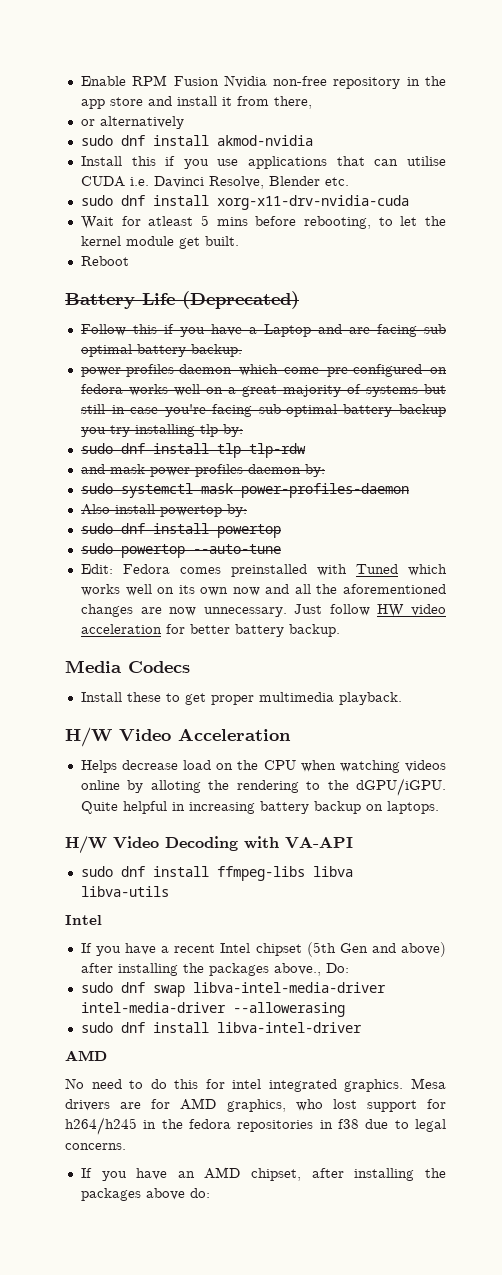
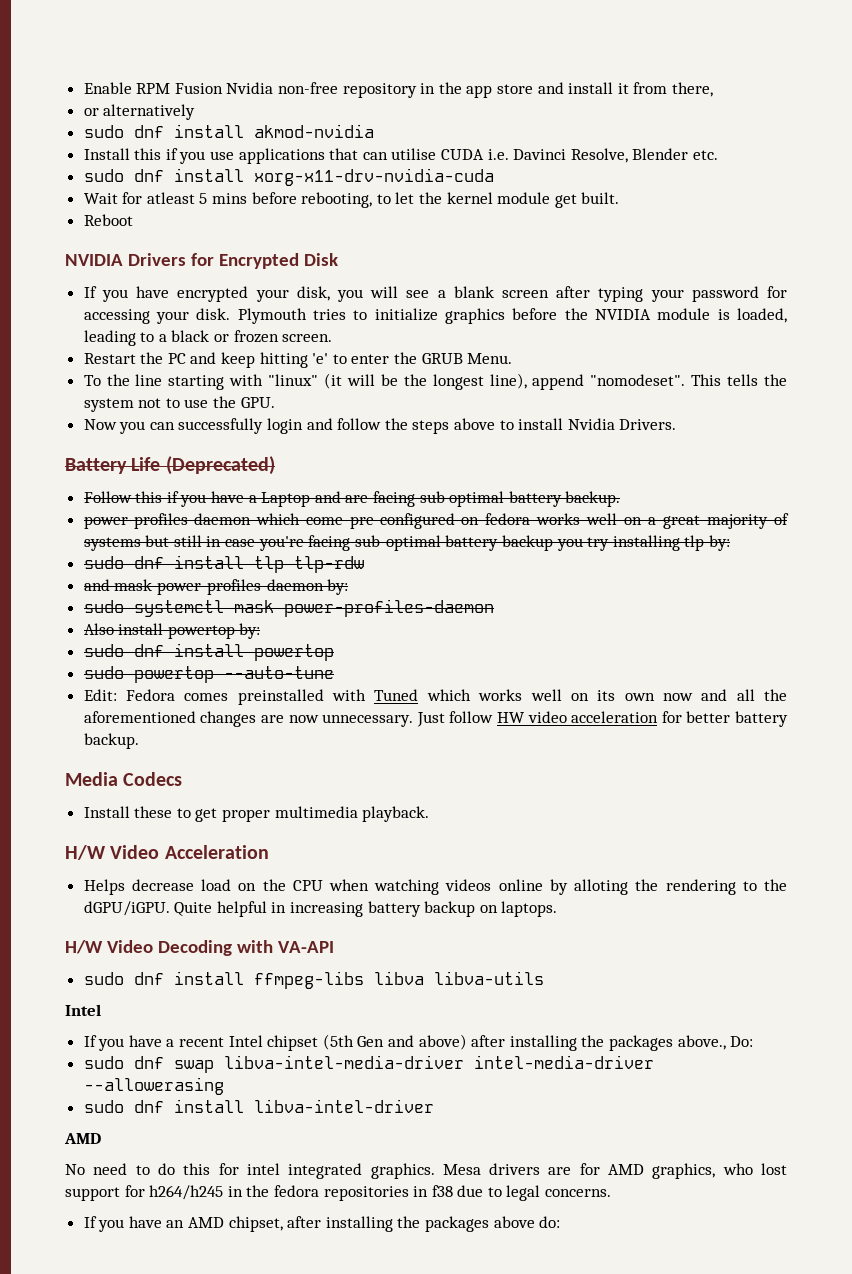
+ NVIDIA Drivers for Encrypted Disk
+ If you have encrypted your disk, you will see a blank screen after typing your password for accessing your disk. Plymouth tries to initialize graphics before the NVIDIA module is loaded, leading to a black or frozen screen.
+ Restart the PC and keep hitting 'e' to enter the GRUB Menu.
+ To the line starting with "linux" (it will be the longest line), append "nomodeset". This tells the system not to use the GPU.
+ Now you can successfully login and follow the steps above to install Nvidia Drivers.

